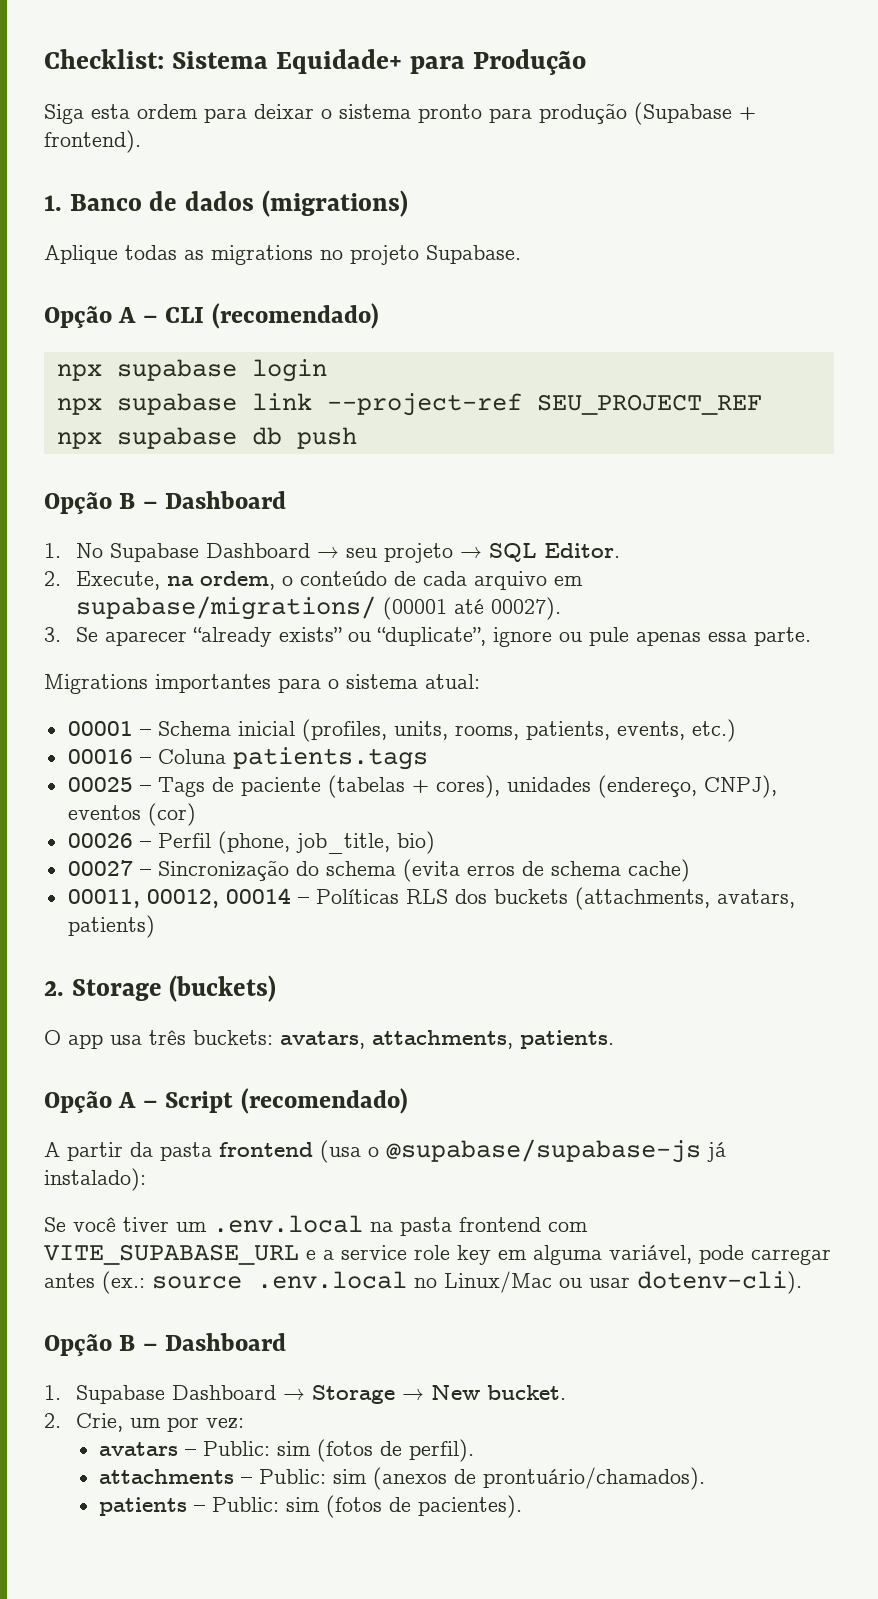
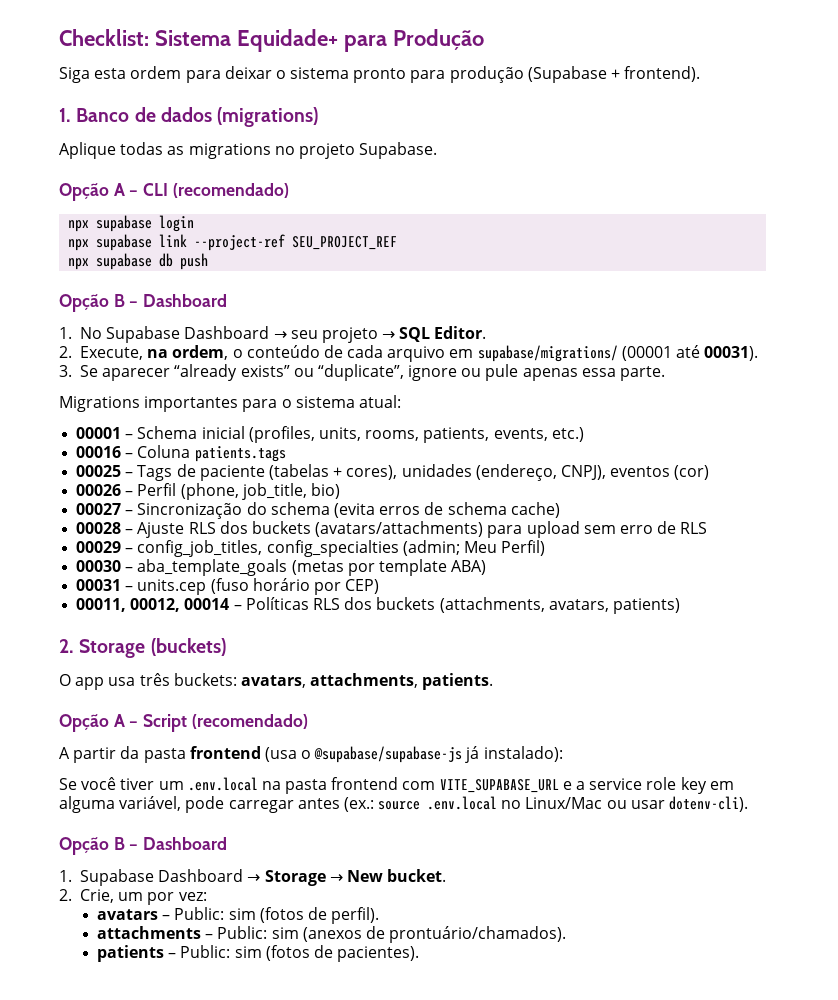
- 2. Execute, na ordem, o conteúdo de cada arquivo em supabase/migrations/ (00001 até 00027).
+ 2. Execute, na ordem, o conteúdo de cada arquivo em supabase/migrations/ (00001 até 00031).
+ 00028 – Ajuste RLS dos buckets (avatars/attachments) para upload sem erro de RLS
+ 00029 – config_job_titles, config_specialties (admin; Meu Perfil)
+ 00030 – aba_template_goals (metas por template ABA)
+ 00031 – units.cep (fuso horário por CEP)

